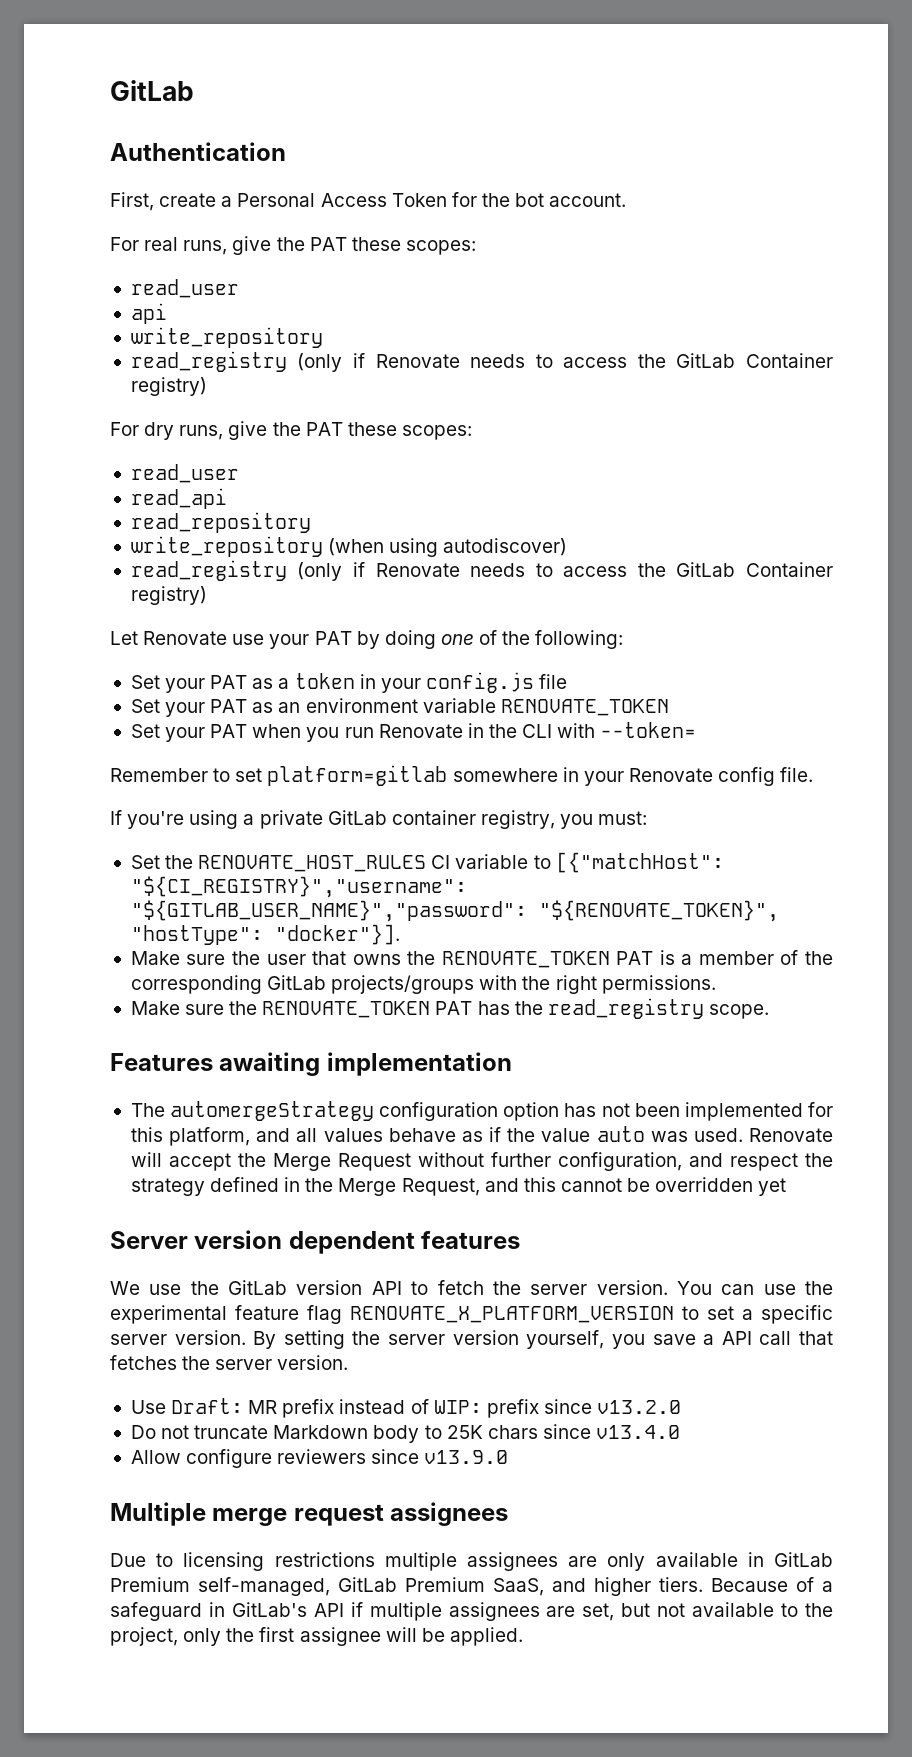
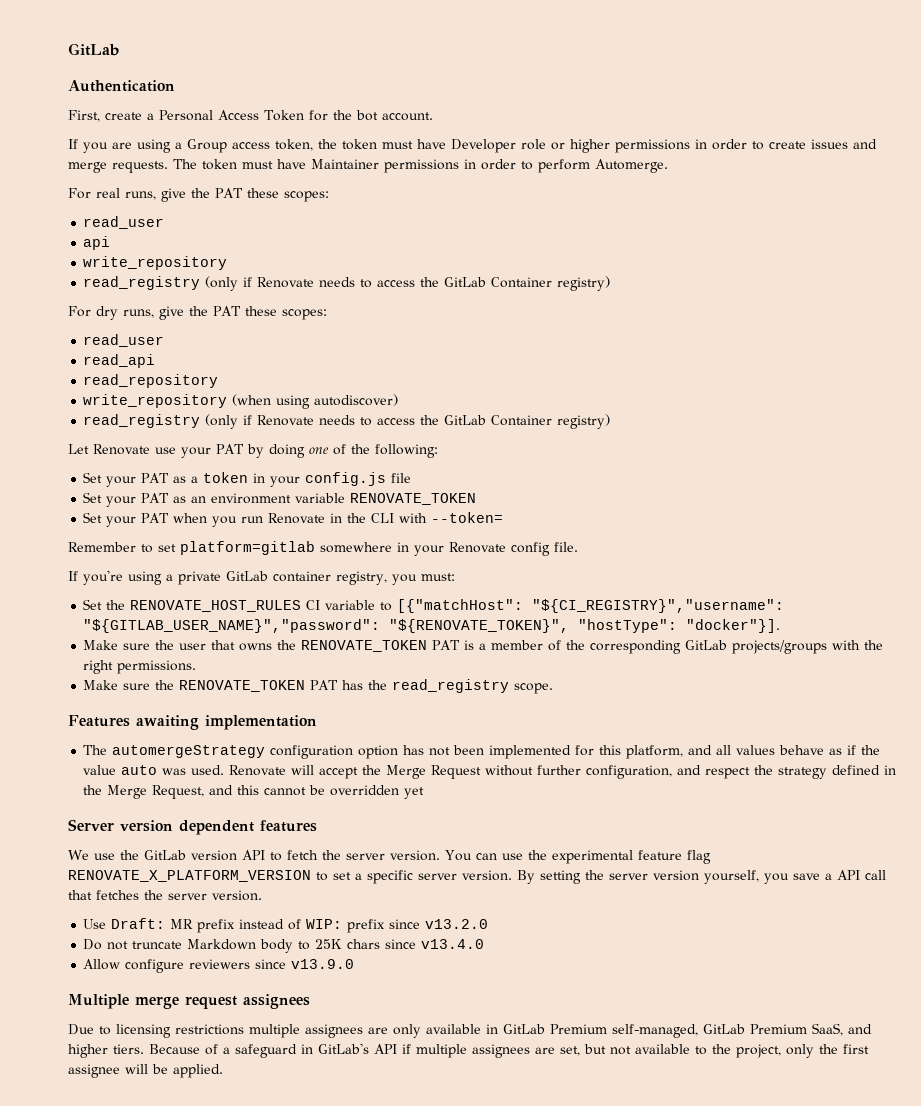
+ If you are using a Group access token, the token must have Developer role or higher permissions in order to create issues and merge requests. The token must have Maintainer permissions in order to perform Automerge.

